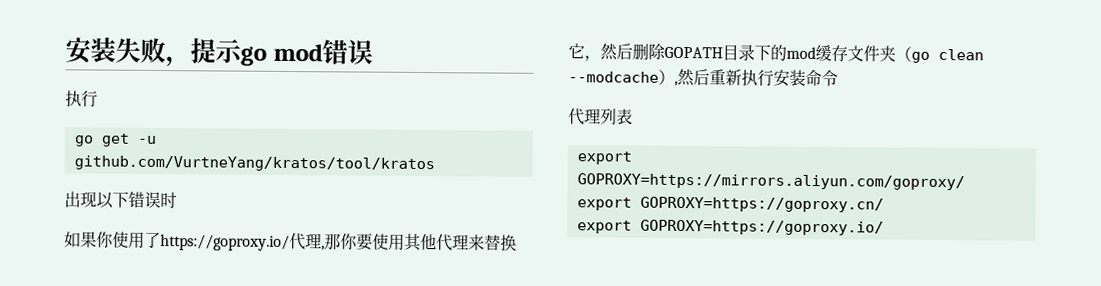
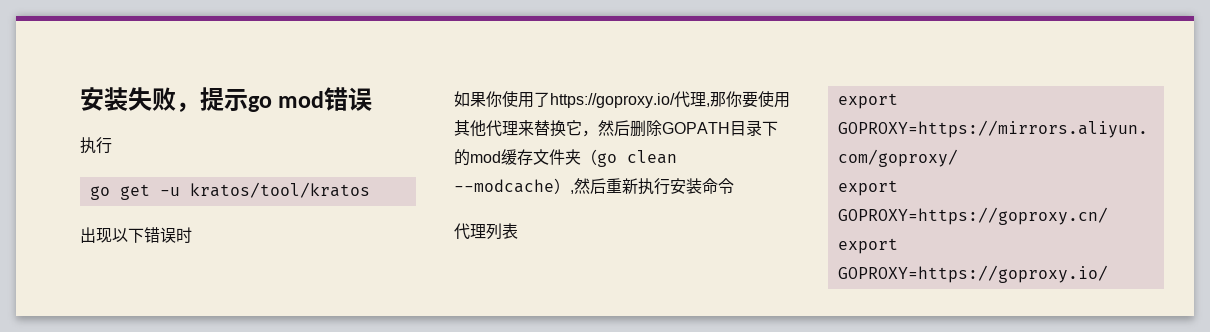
- go get -u github.com/VurtneYang/kratos/tool/kratos
+ go get -u kratos/tool/kratos

